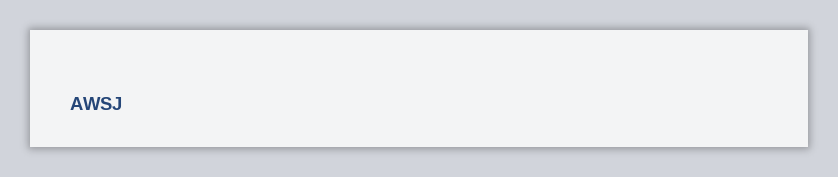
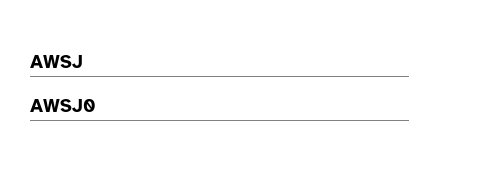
+ AWSJ0

